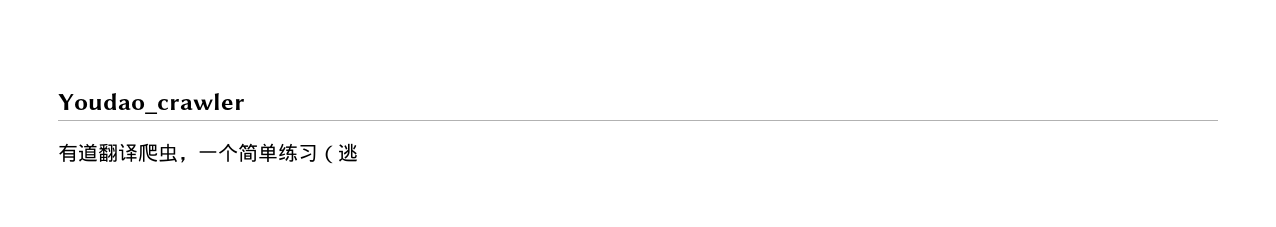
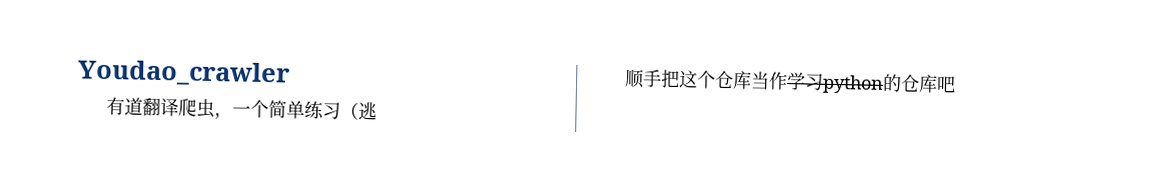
+ 顺手把这个仓库当作学习python的仓库吧

